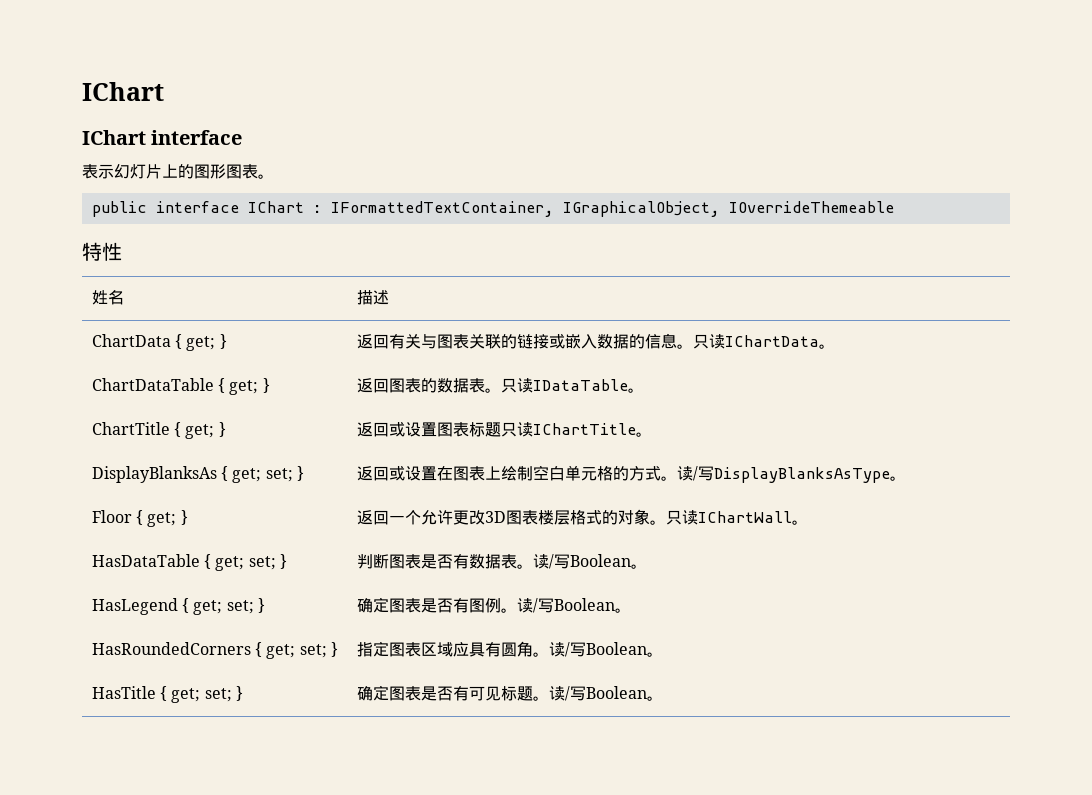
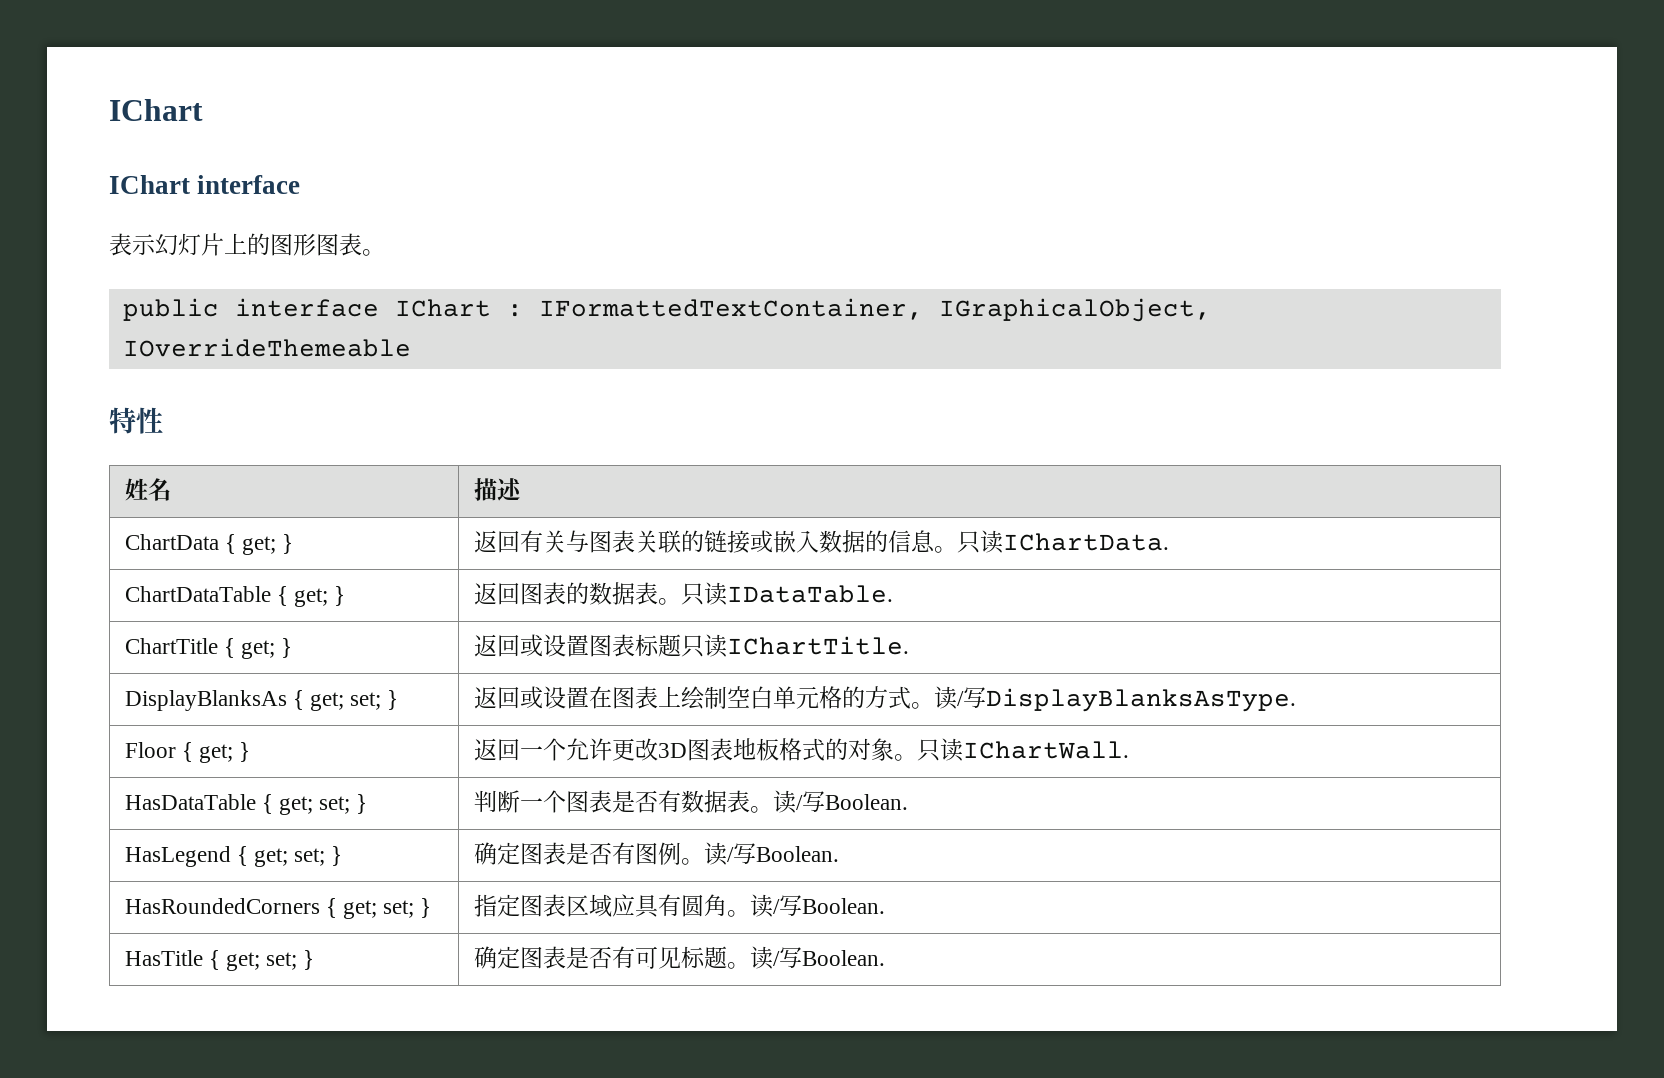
- ChartData { get; } | 返回有关与图表关联的链接或嵌入数据的信息。只读IChartData。
+ ChartData { get; } | 返回有关与图表关联的链接或嵌入数据的信息。只读IChartData.
- ChartDataTable { get; } | 返回图表的数据表。只读IDataTable。
+ ChartDataTable { get; } | 返回图表的数据表。只读IDataTable.
- ChartTitle { get; } | 返回或设置图表标题只读IChartTitle。
+ ChartTitle { get; } | 返回或设置图表标题只读IChartTitle.
- DisplayBlanksAs { get; set; } | 返回或设置在图表上绘制空白单元格的方式。读/写DisplayBlanksAsType。
+ DisplayBlanksAs { get; set; } | 返回或设置在图表上绘制空白单元格的方式。读/写DisplayBlanksAsType.
- Floor { get; } | 返回一个允许更改3D图表楼层格式的对象。只读IChartWall。
+ Floor { get; } | 返回一个允许更改3D图表地板格式的对象。只读IChartWall.
- HasDataTable { get; set; } | 判断图表是否有数据表。读/写Boolean。
+ HasDataTable { get; set; } | 判断一个图表是否有数据表。读/写Boolean.
- HasLegend { get; set; } | 确定图表是否有图例。读/写Boolean。
+ HasLegend { get; set; } | 确定图表是否有图例。读/写Boolean.
- HasRoundedCorners { get; set; } | 指定图表区域应具有圆角。读/写Boolean。
+ HasRoundedCorners { get; set; } | 指定图表区域应具有圆角。读/写Boolean.
- HasTitle { get; set; } | 确定图表是否有可见标题。读/写Boolean。
+ HasTitle { get; set; } | 确定图表是否有可见标题。读/写Boolean.

